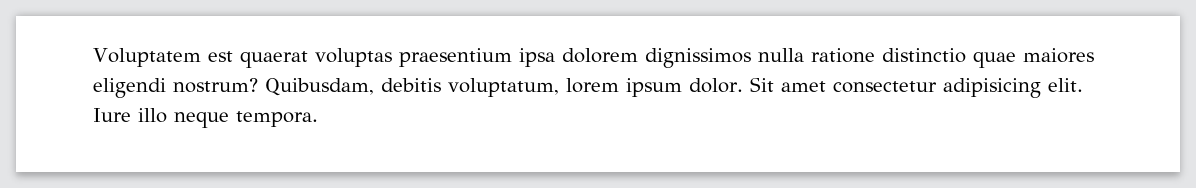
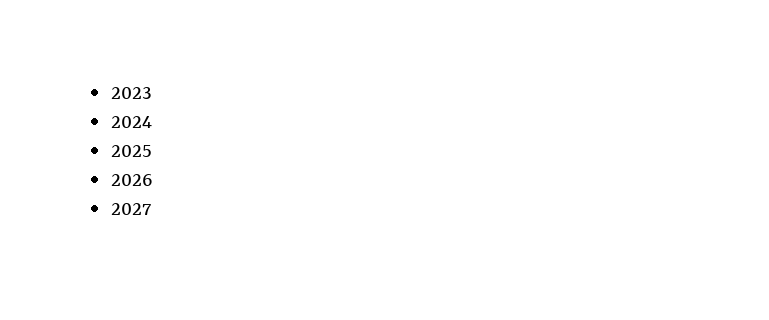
- Voluptatem est quaerat voluptas praesentium ipsa dolorem dignissimos nulla ratione distinctio quae maiores eligendi nostrum? Quibusdam, debitis voluptatum, lorem ipsum dolor. Sit amet consectetur adipisicing elit. Iure illo neque tempora.
+ 2023
+ 2024
+ 2025
+ 2026
+ 2027

